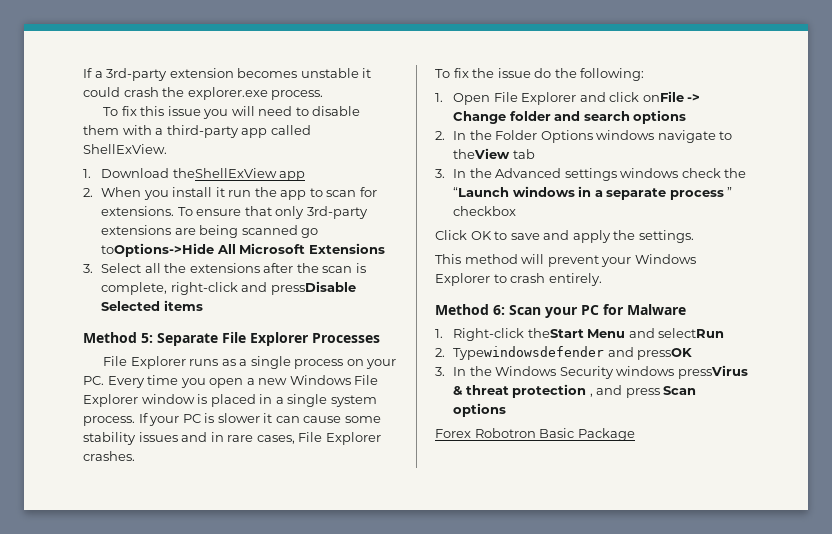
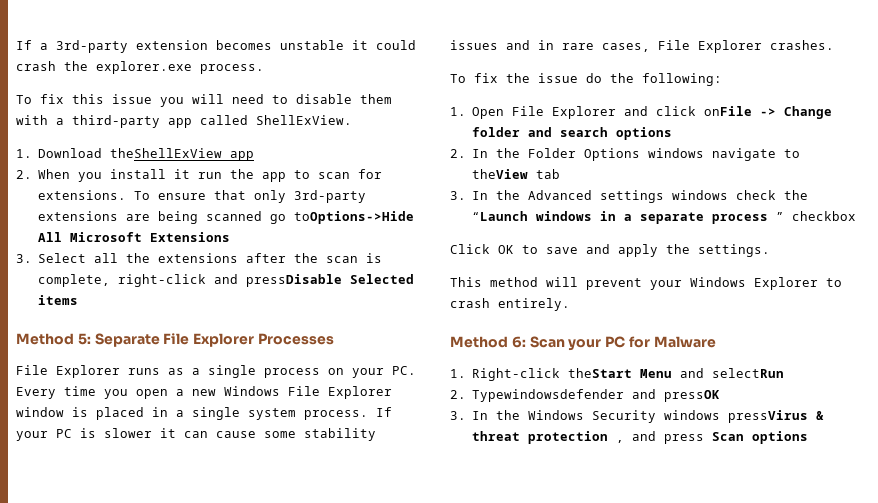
- Forex Robotron Basic Package

